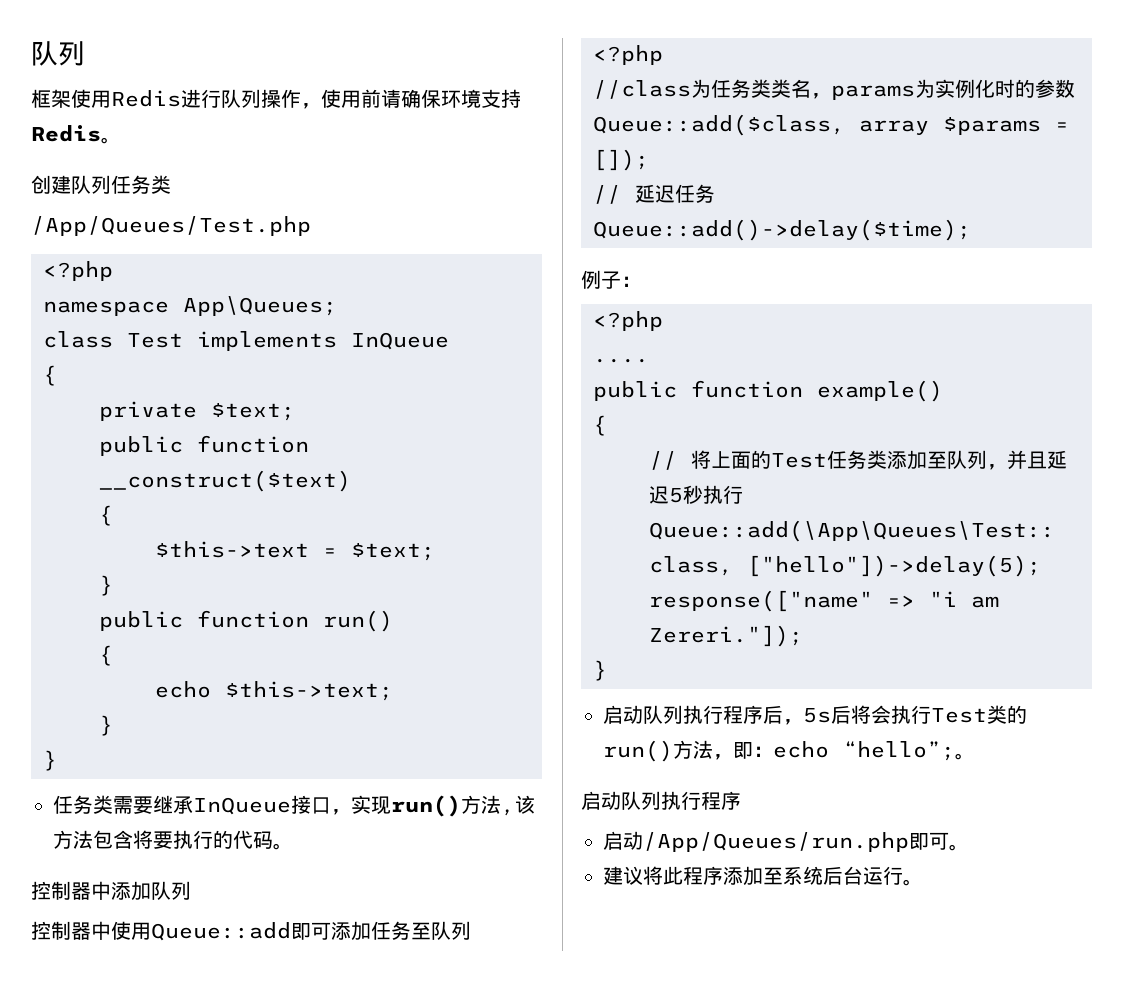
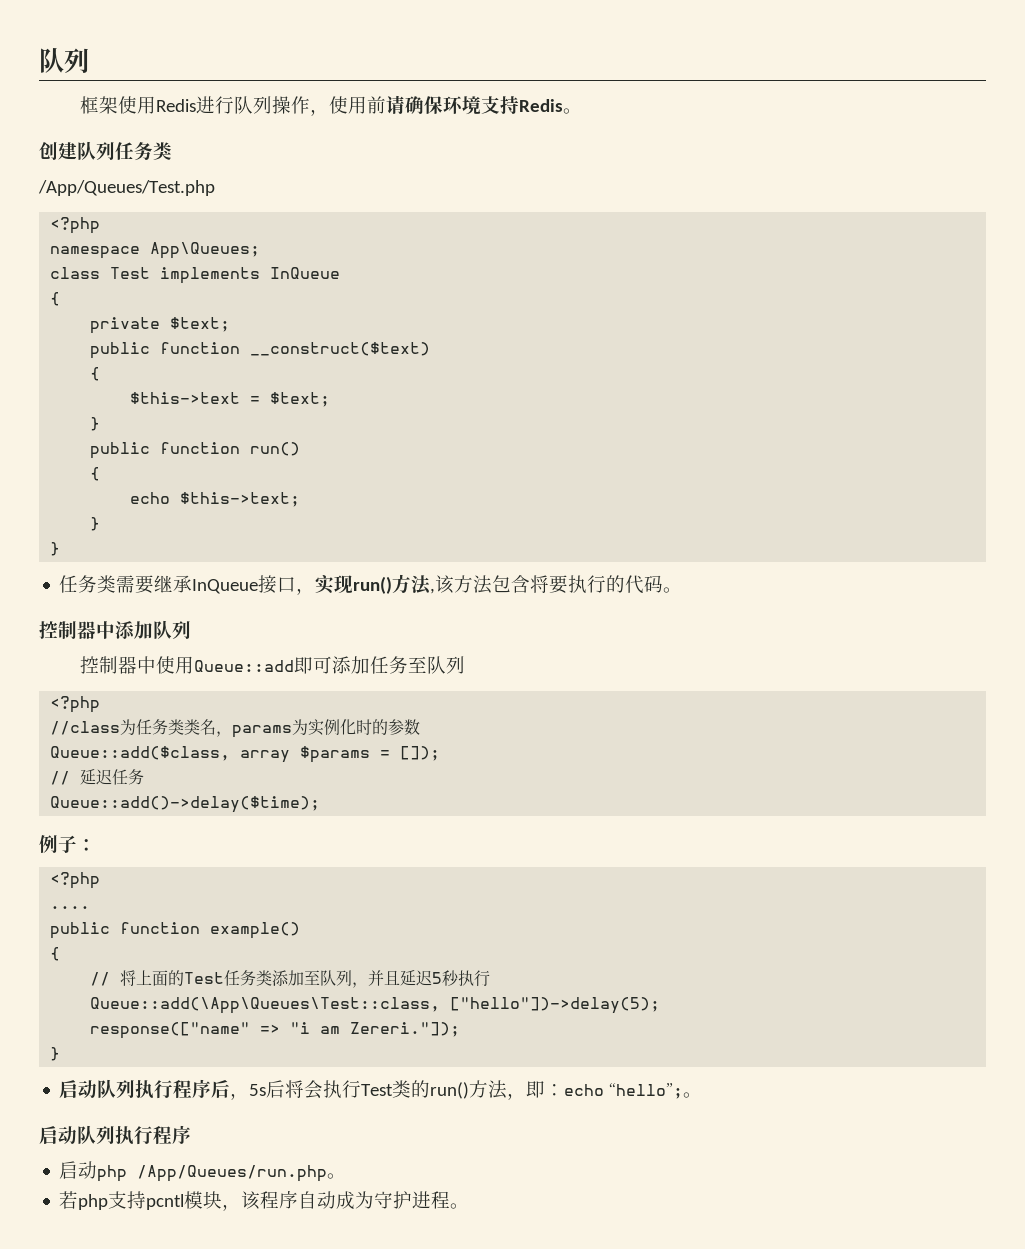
- 启动/App/Queues/run.php即可。
- 建议将此程序添加至系统后台运行。
+ 启动php /App/Queues/run.php。
+ 若php支持pcntl模块，该程序自动成为守护进程。

